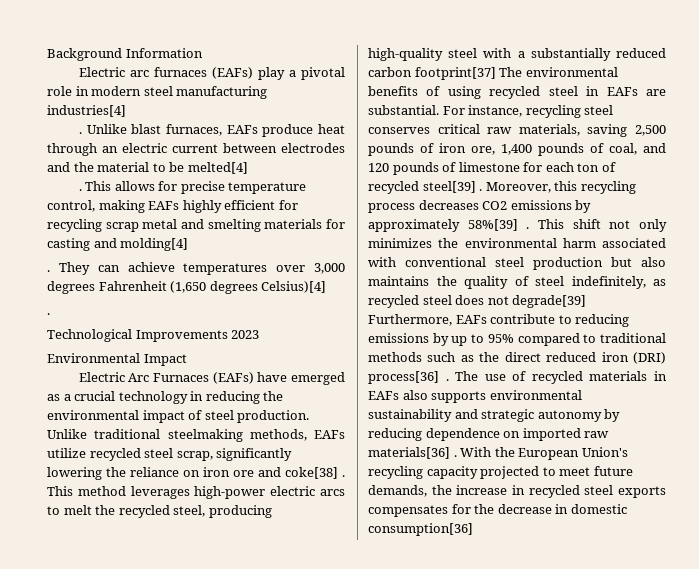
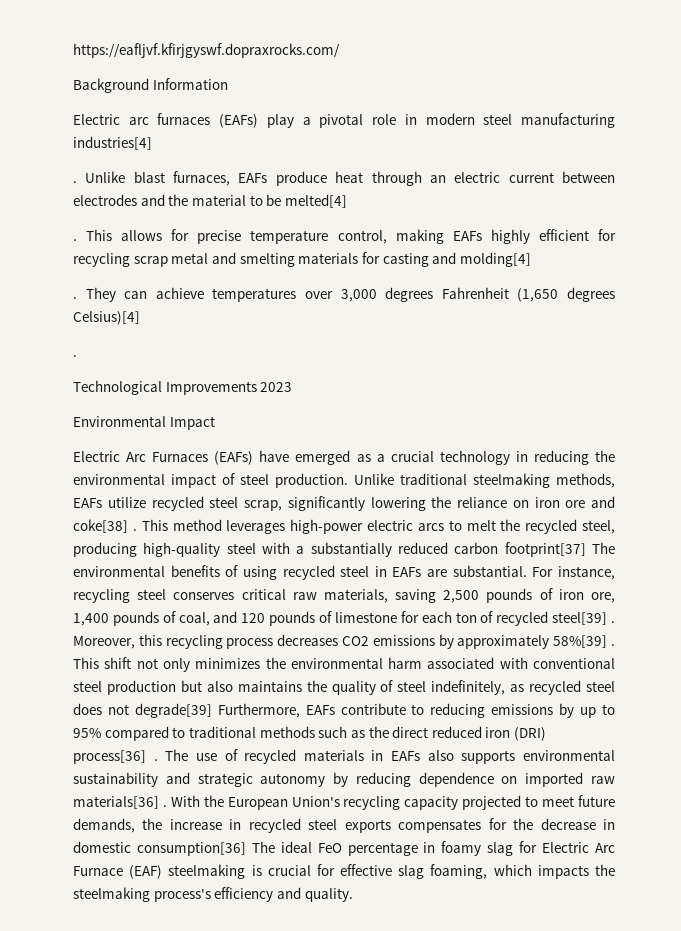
+ https://eafljvf.kfirjgyswf.dopraxrocks.com/
- With the European Union's recycling capacity projected to meet future demands, the increase in recycled steel exports compensates for the decrease in domestic consumption[36]
+ With the European Union's recycling capacity projected to meet future demands, the increase in recycled steel exports compensates for the decrease in domestic consumption[36] The ideal FeO percentage in foamy slag for Electric Arc Furnace (EAF) steelmaking is crucial for effective slag foaming, which impacts the steelmaking process's efficiency and quality.

